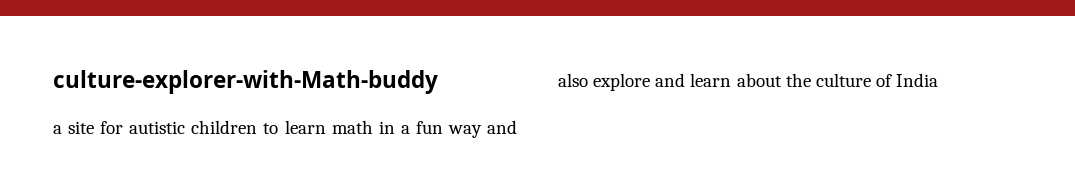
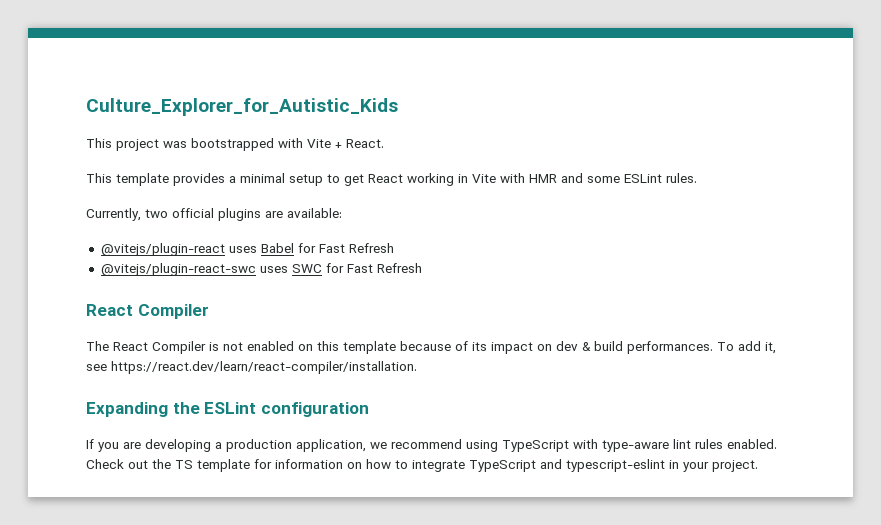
- culture-explorer-with-Math-buddy
- a site for autistic children to learn math in a fun way and also explore and learn about the culture of India
+ Culture_Explorer_for_Autistic_Kids
+ This project was bootstrapped with Vite + React.
+ This template provides a minimal setup to get React working in Vite with HMR and some ESLint rules.
+ Currently, two official plugins are available:
+ @vitejs/plugin-react uses Babel for Fast Refresh
+ @vitejs/plugin-react-swc uses SWC for Fast Refresh
+ React Compiler
+ The React Compiler is not enabled on this template because of its impact on dev & build performances. To add it, see https://react.dev/learn/react-compiler/installation.
+ Expanding the ESLint configuration
+ If you are developing a production application, we recommend using TypeScript with type-aware lint rules enabled. Check out the TS template for information on how to integrate TypeScript and typescript-eslint in your project.

